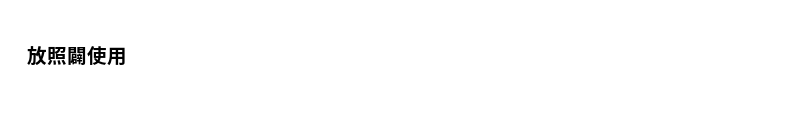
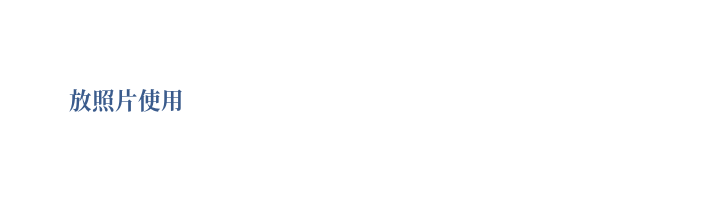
- 放照闢使用
+ 放照片使用

